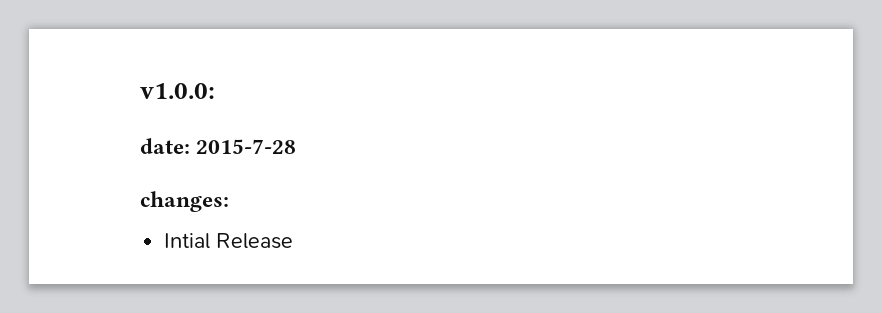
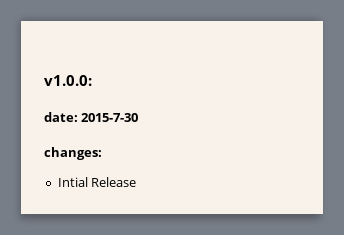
- date: 2015-7-28
+ date: 2015-7-30

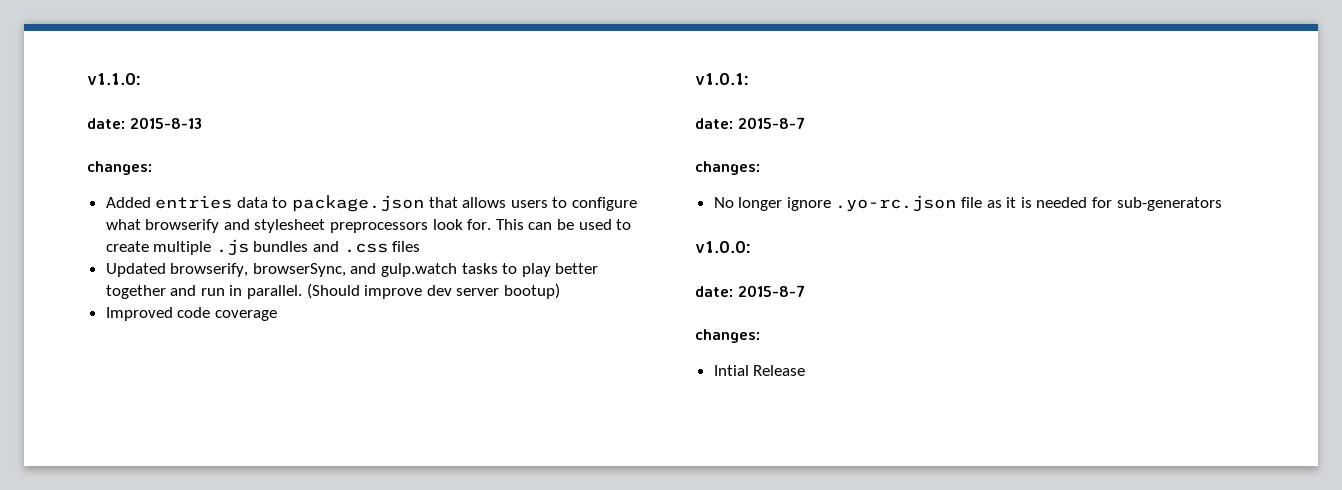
+ v1.1.0:
+ date: 2015-8-13
+ changes:
+ Added entries data to package.json that allows users to configure what browserify and stylesheet preprocessors look for. This can be used to create multiple .js bundles and .css files
+ Updated browserify, browserSync, and gulp.watch tasks to play better together and run in parallel. (Should improve dev server bootup)
+ Improved code coverage
+ v1.0.1:
+ date: 2015-8-7
+ changes:
+ No longer ignore .yo-rc.json file as it is needed for sub-generators
  v1.0.0:
- date: 2015-7-30
+ date: 2015-8-7

